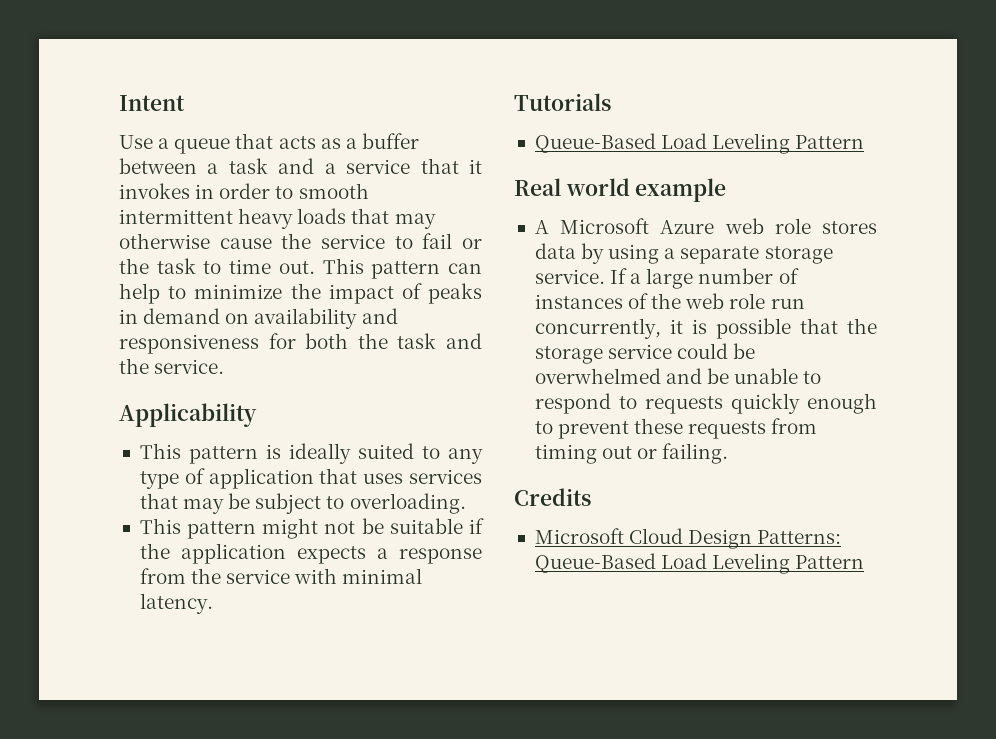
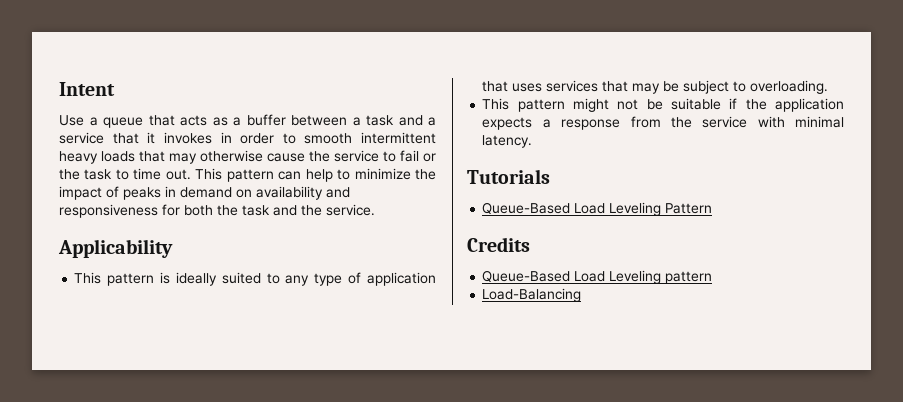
- Real world example
- A Microsoft Azure web role stores data by using a separate storage service. If a large number of instances of the web role run concurrently, it is possible that the storage service could be overwhelmed and be unable to respond to requests quickly enough to prevent these requests from timing out or failing.
  Credits
- Microsoft Cloud Design Patterns: Queue-Based Load Leveling Pattern
+ Queue-Based Load Leveling pattern
+ Load-Balancing

